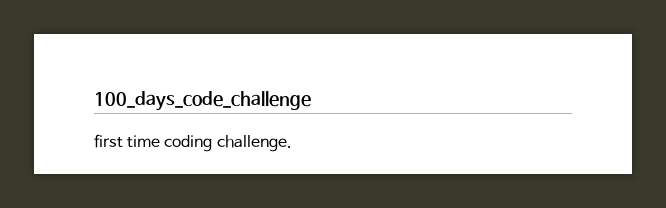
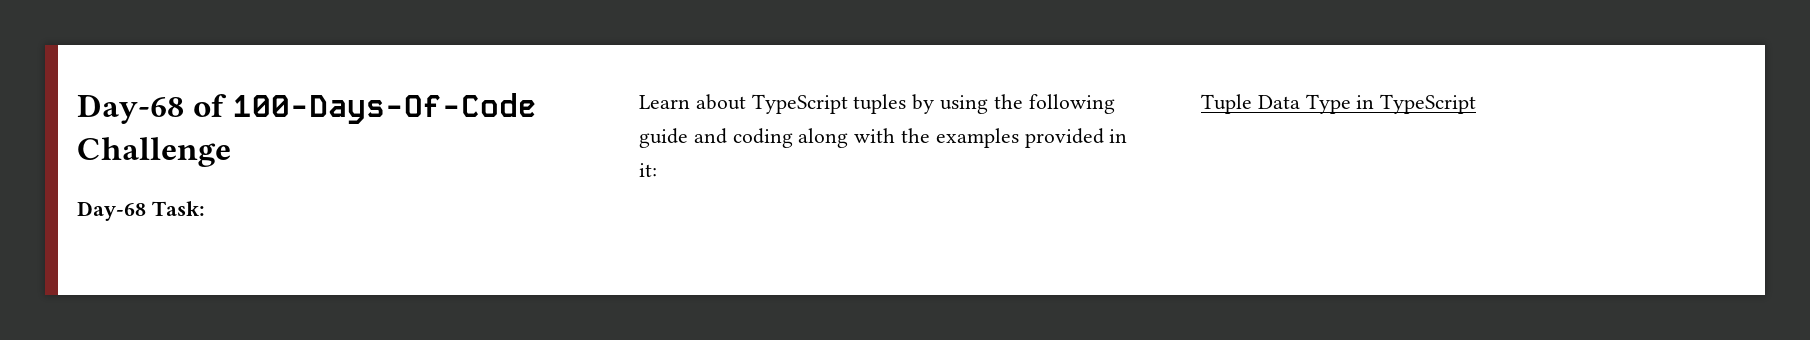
- 100_days_code_challenge
- first time coding challenge.
+ Day-68 of 100-Days-Of-Code Challenge
+ Day-68 Task:
+ Learn about TypeScript tuples by using the following guide and coding along with the examples provided in it:
+ Tuple Data Type in TypeScript

